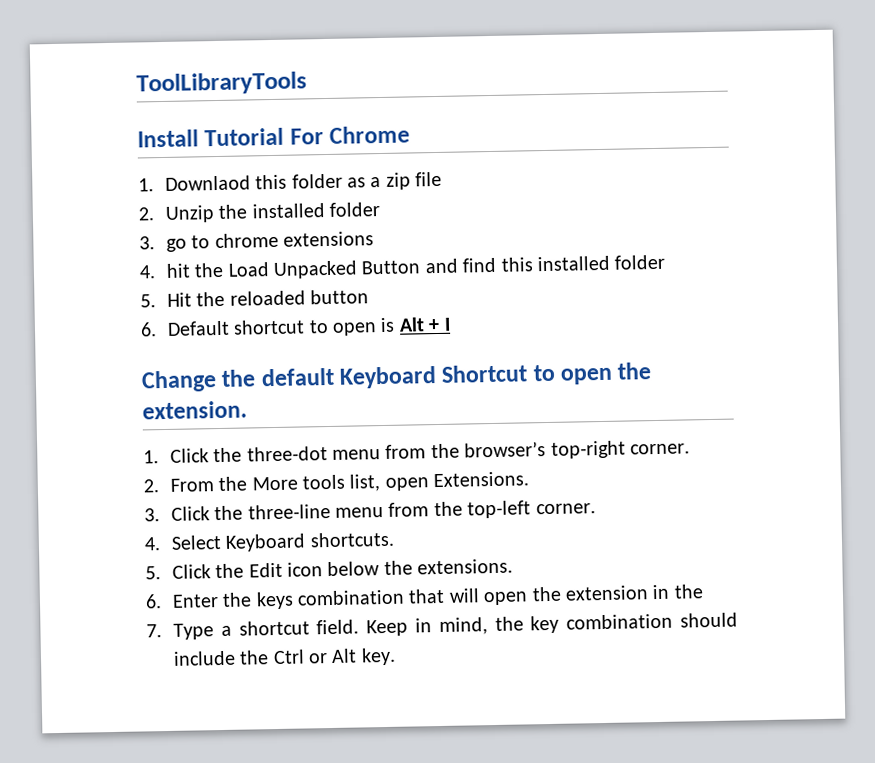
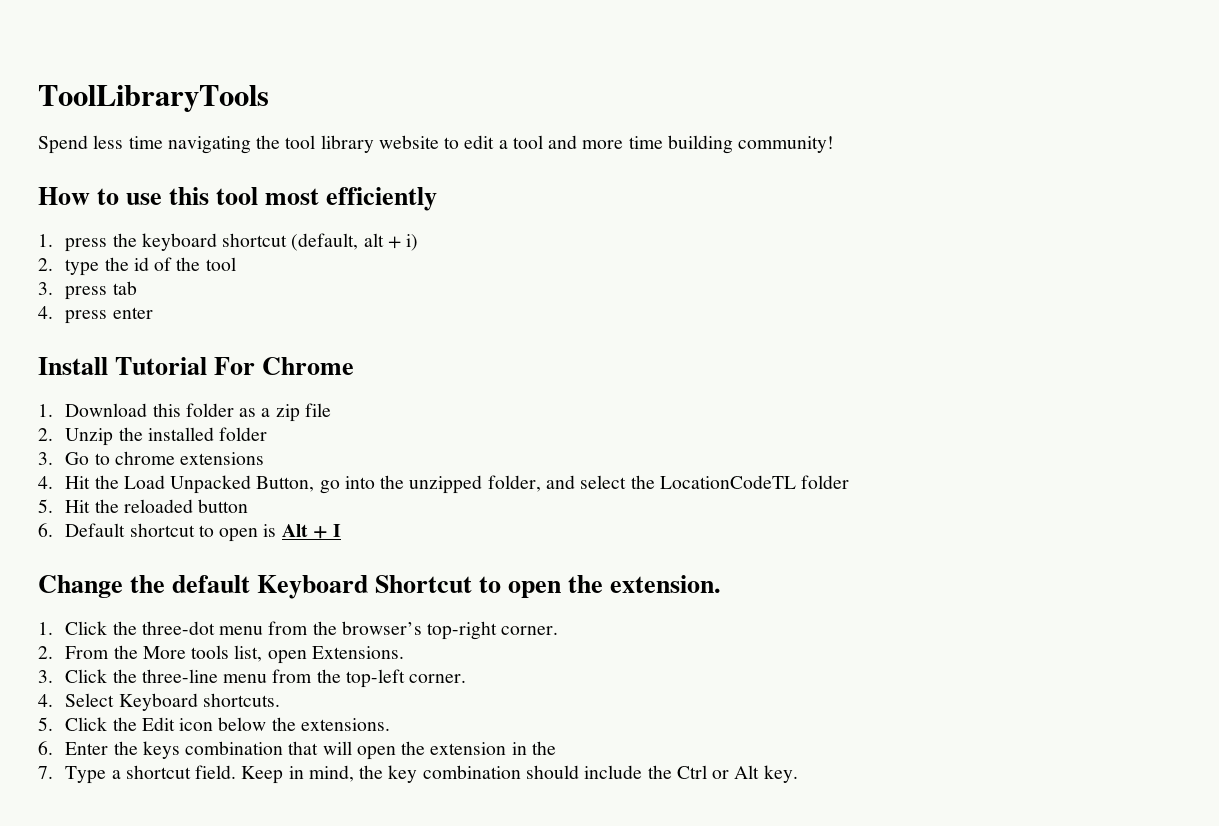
+ Spend less time navigating the tool library website to edit a tool and more time building community!
+ How to use this tool most efficiently
+ 1. press the keyboard shortcut (default, alt + i)
+ 2. type the id of the tool
+ 3. press tab
+ 4. press enter
- 1. Downlaod this folder as a zip file
+ 1. Download this folder as a zip file
- 3. go to chrome extensions
+ 3. Go to chrome extensions
- 4. hit the Load Unpacked Button and find this installed folder
+ 4. Hit the Load Unpacked Button, go into the unzipped folder, and select the LocationCodeTL folder

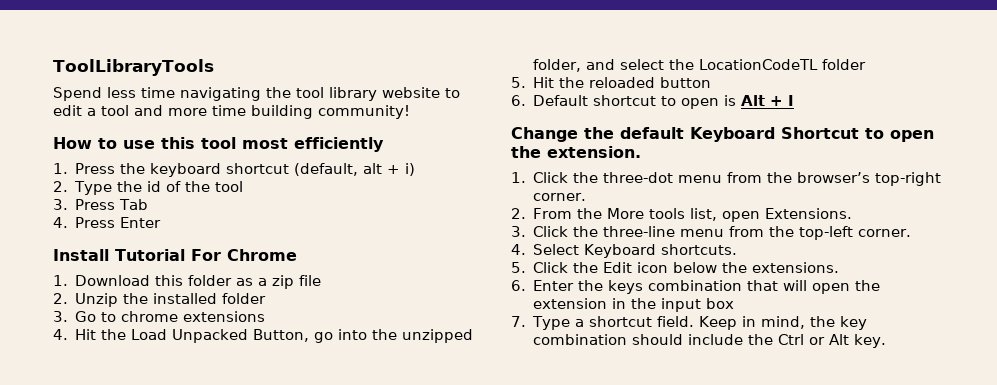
- 1. press the keyboard shortcut (default, alt + i)
+ 1. Press the keyboard shortcut (default, alt + i)
- 2. type the id of the tool
+ 2. Type the id of the tool
- 3. press tab
- 4. press enter
+ 3. Press Tab
+ 4. Press Enter
- 6. Enter the keys combination that will open the extension in the
+ 6. Enter the keys combination that will open the extension in the input box

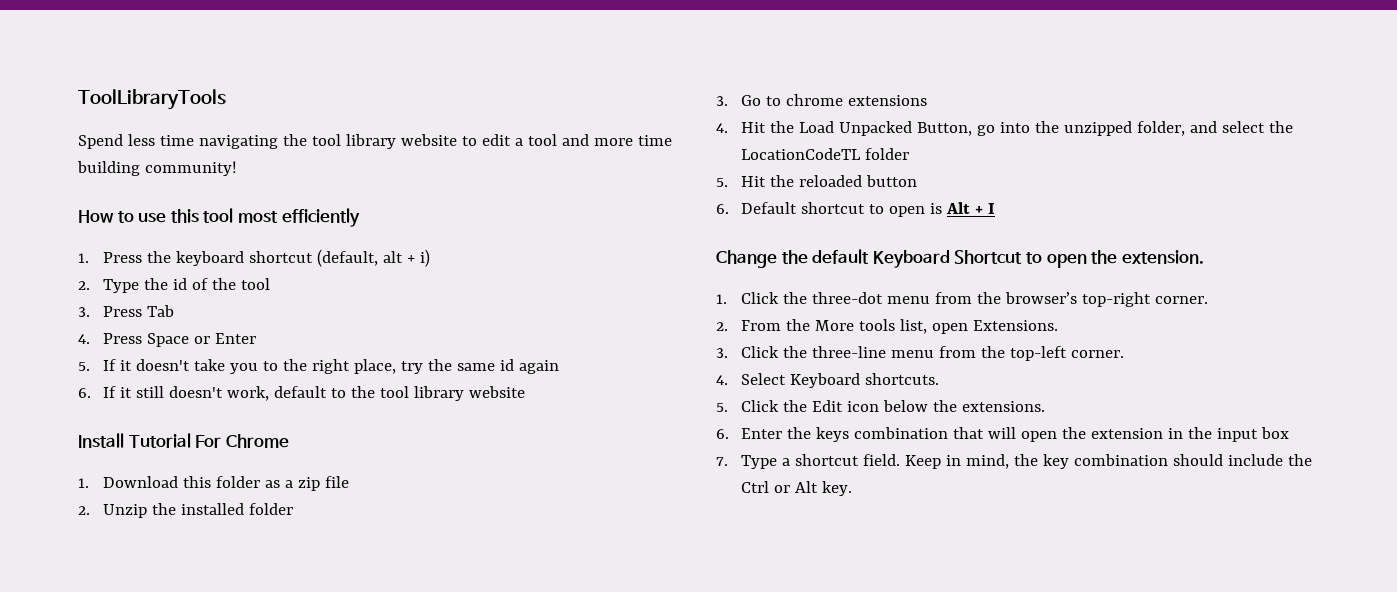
- 4. Press Enter
+ 4. Press Space or Enter
+ 5. If it doesn't take you to the right place, try the same id again
+ 6. If it still doesn't work, default to the tool library website

